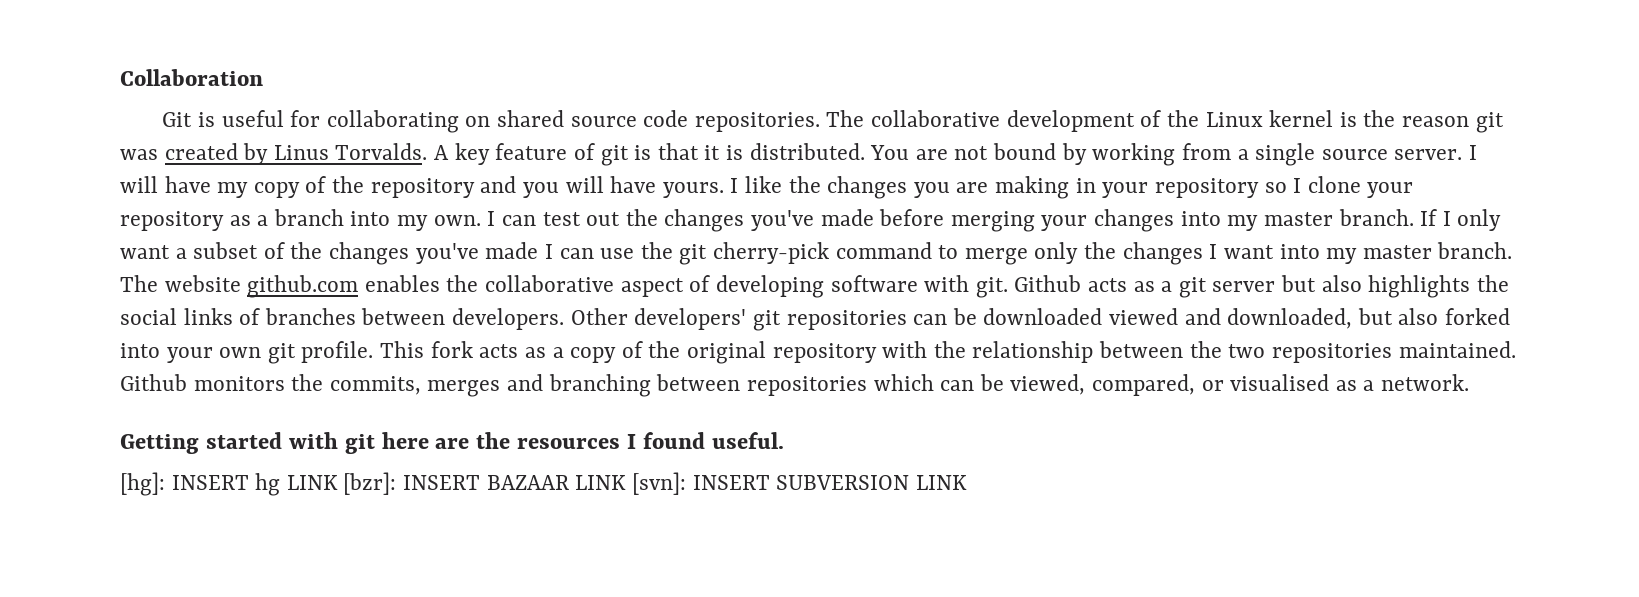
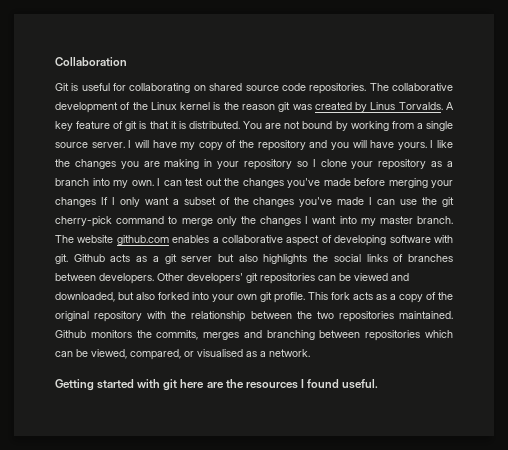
- I can test out the changes you've made before merging your changes into my master branch. If I only want a subset of the changes you've made I can use the git cherry-pick command to merge only the changes I want into my master branch.
+ I can test out the changes you've made before merging your changes If I only want a subset of the changes you've made I can use the git cherry-pick command to merge only the changes I want into my master branch.
- The website github.com enables the collaborative aspect of developing software with git.
+ The website github.com enables a collaborative aspect of developing software with git.
- Other developers' git repositories can be downloaded viewed and downloaded, but also forked into your own git profile.
+ Other developers' git repositories can be viewed and downloaded, but also forked into your own git profile.
- [hg]: INSERT hg LINK [bzr]: INSERT BAZAAR LINK [svn]: INSERT SUBVERSION LINK

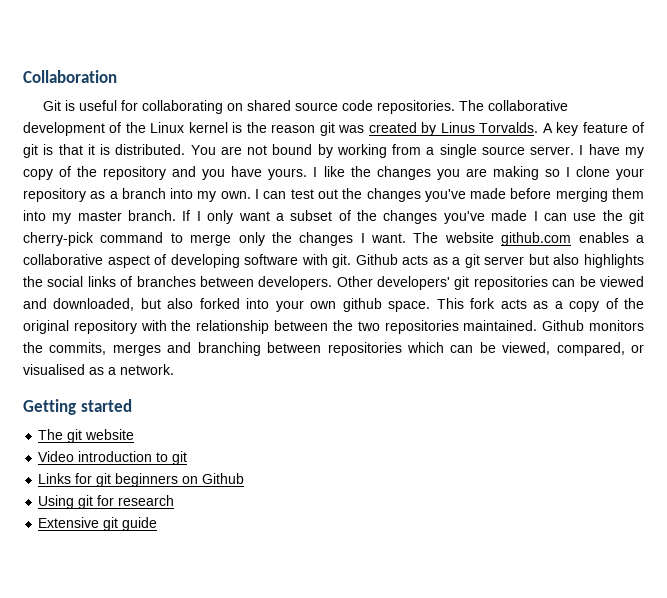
- I will have my copy of the repository and you will have yours.
+ I have my copy of the repository and you have yours.
- I like the changes you are making in your repository so I clone your repository as a branch into my own.
+ I like the changes you are making so I clone your repository as a branch into my own.
- I can test out the changes you've made before merging your changes If I only want a subset of the changes you've made I can use the git cherry-pick command to merge only the changes I want into my master branch.
+ I can test out the changes you've made before merging them into my master branch. If I only want a subset of the changes you've made I can use the git cherry-pick command to merge only the changes I want.
- Other developers' git repositories can be viewed and downloaded, but also forked into your own git profile.
+ Other developers' git repositories can be viewed and downloaded, but also forked into your own github space.
- Getting started with git here are the resources I found useful.
+ Getting started
+ The git website
+ Video introduction to git
+ Links for git beginners on Github
+ Using git for research
+ Extensive git guide

